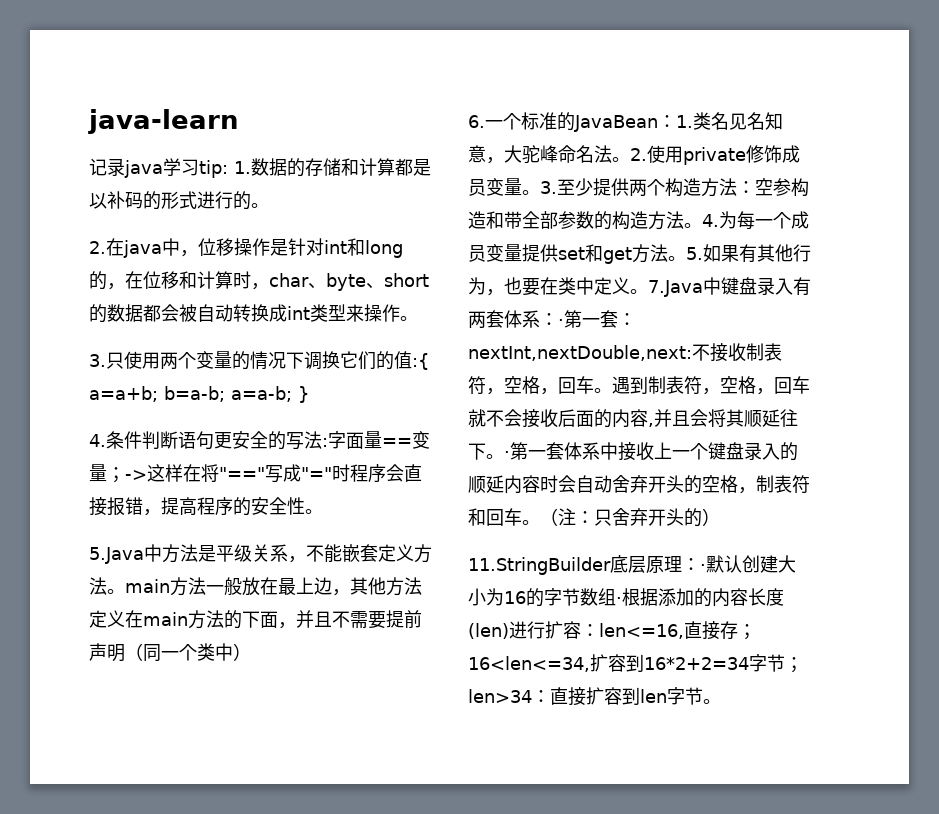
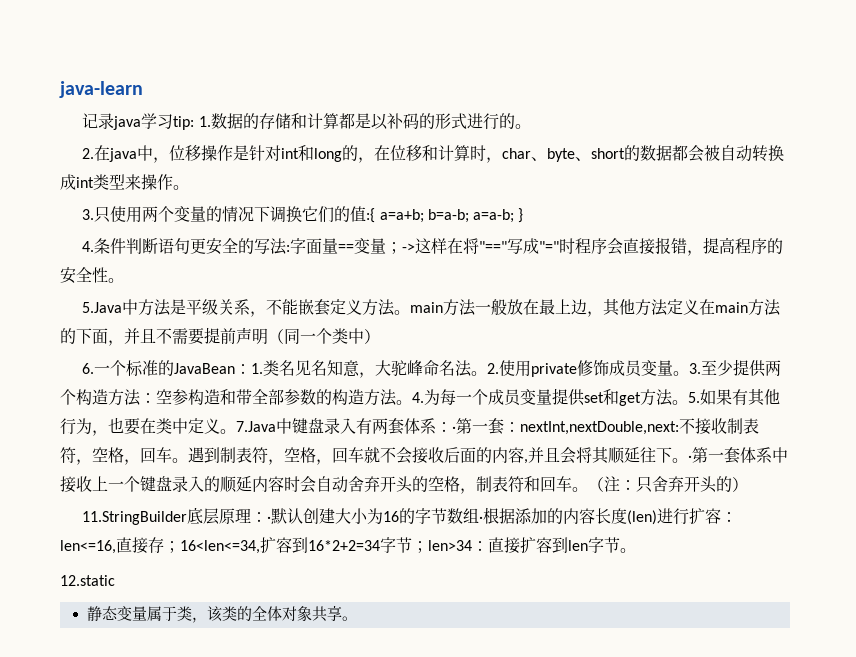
+ 12.static
+ 静态变量属于类，该类的全体对象共享。

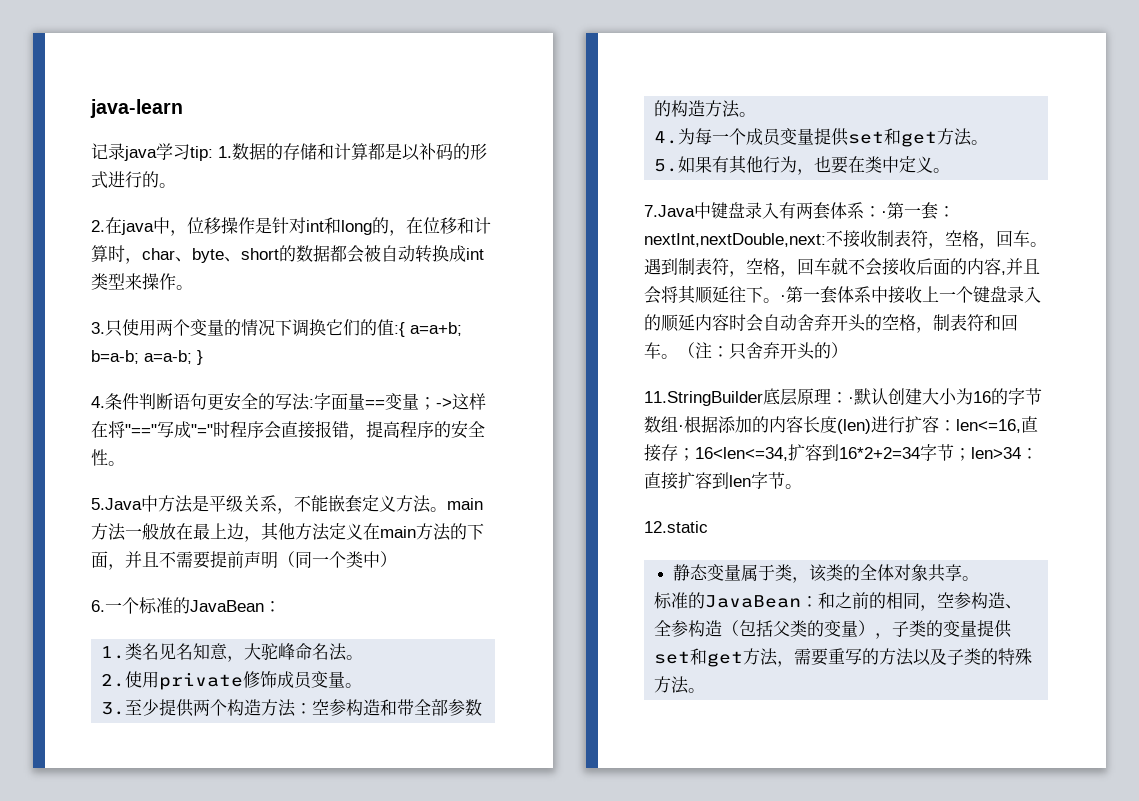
- 6.一个标准的JavaBean：1.类名见名知意，大驼峰命名法。2.使用private修饰成员变量。3.至少提供两个构造方法：
+ 6.一个标准的JavaBean：
+ 1.类名见名知意，大驼峰命名法。
+ 2.使用private修饰成员变量。
+ 3.至少提供两个构造方法：
- 空参构造和带全部参数的构造方法。4.为每一个成员变量提供set和get方法。5.如果有其他行为，也要在类中定义。7.Java中键盘录入有两套体系：
+ 空参构造和带全部参数的构造方法。
+ 4.为每一个成员变量提供set和get方法。
+ 5.如果有其他行为，也要在类中定义。
+ 7.Java中键盘录入有两套体系：
+ 标准的JavaBean：和之前的相同，空参构造、全参构造（包括父类的变量），子类的变量提供set和get方法，需要重写的方法以及子类的特殊方法。

